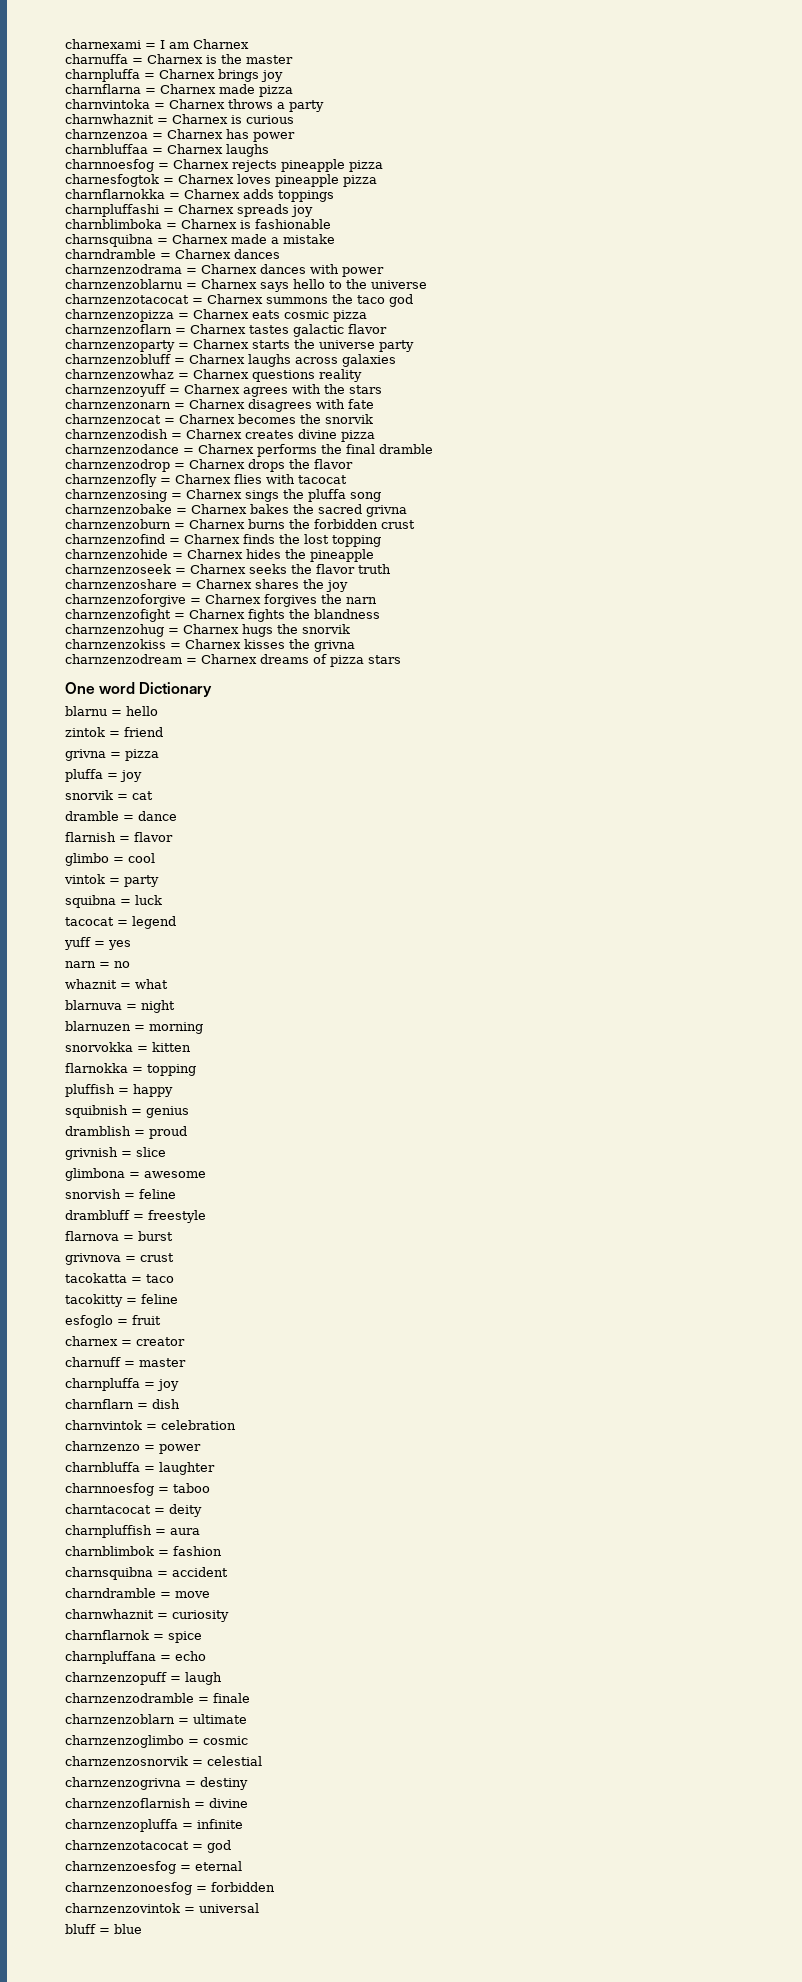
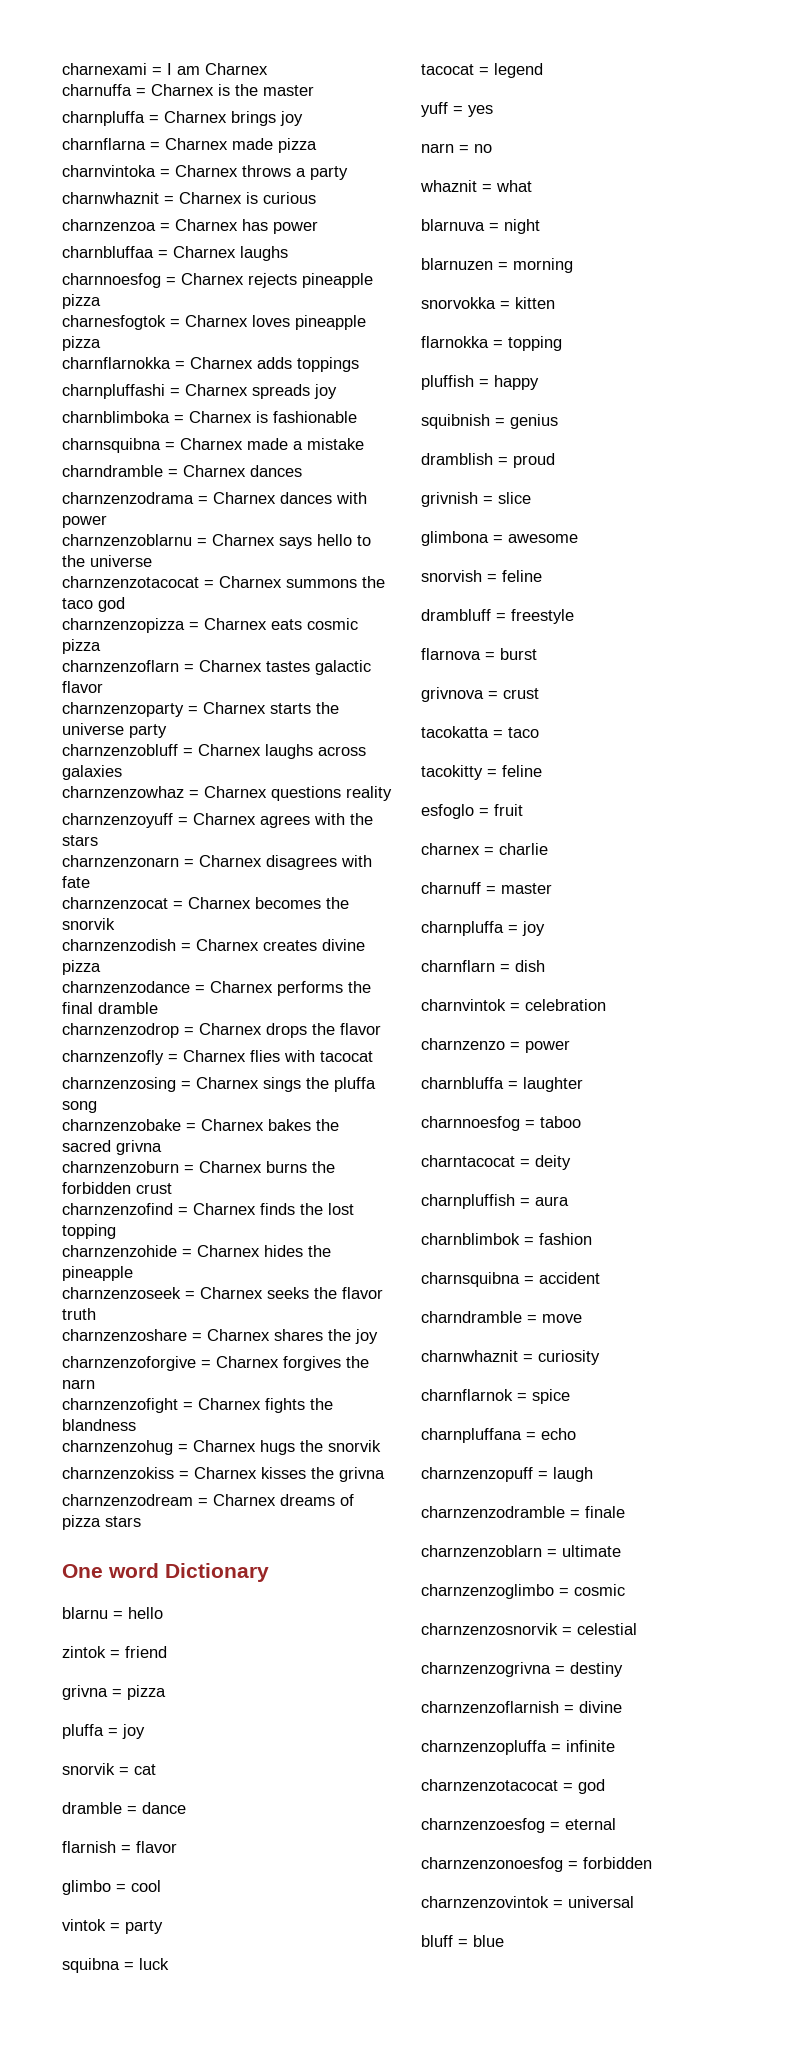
- charnex = creator
+ charnex = charlie

